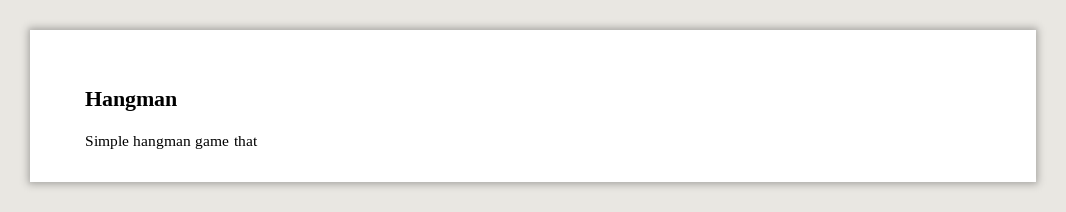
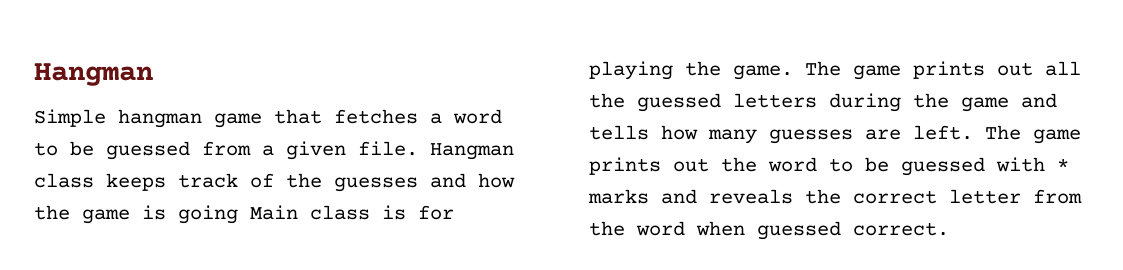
- Simple hangman game that
+ Simple hangman game that fetches a word to be guessed from a given file. Hangman class keeps track of the guesses and how the game is going Main class is for playing the game. The game prints out all the guessed letters during the game and tells how many guesses are left. The game prints out the word to be guessed with * marks and reveals the correct letter from the word when guessed correct.

